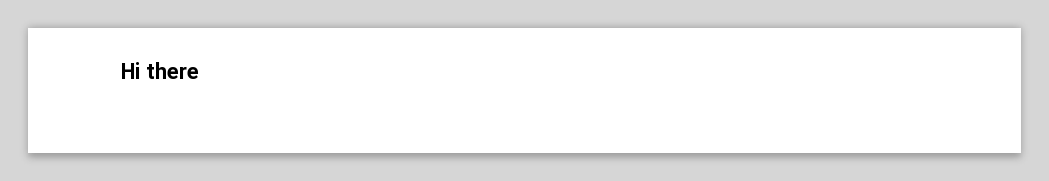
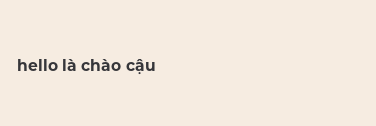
- Hi there
+ hello là chào cậu

